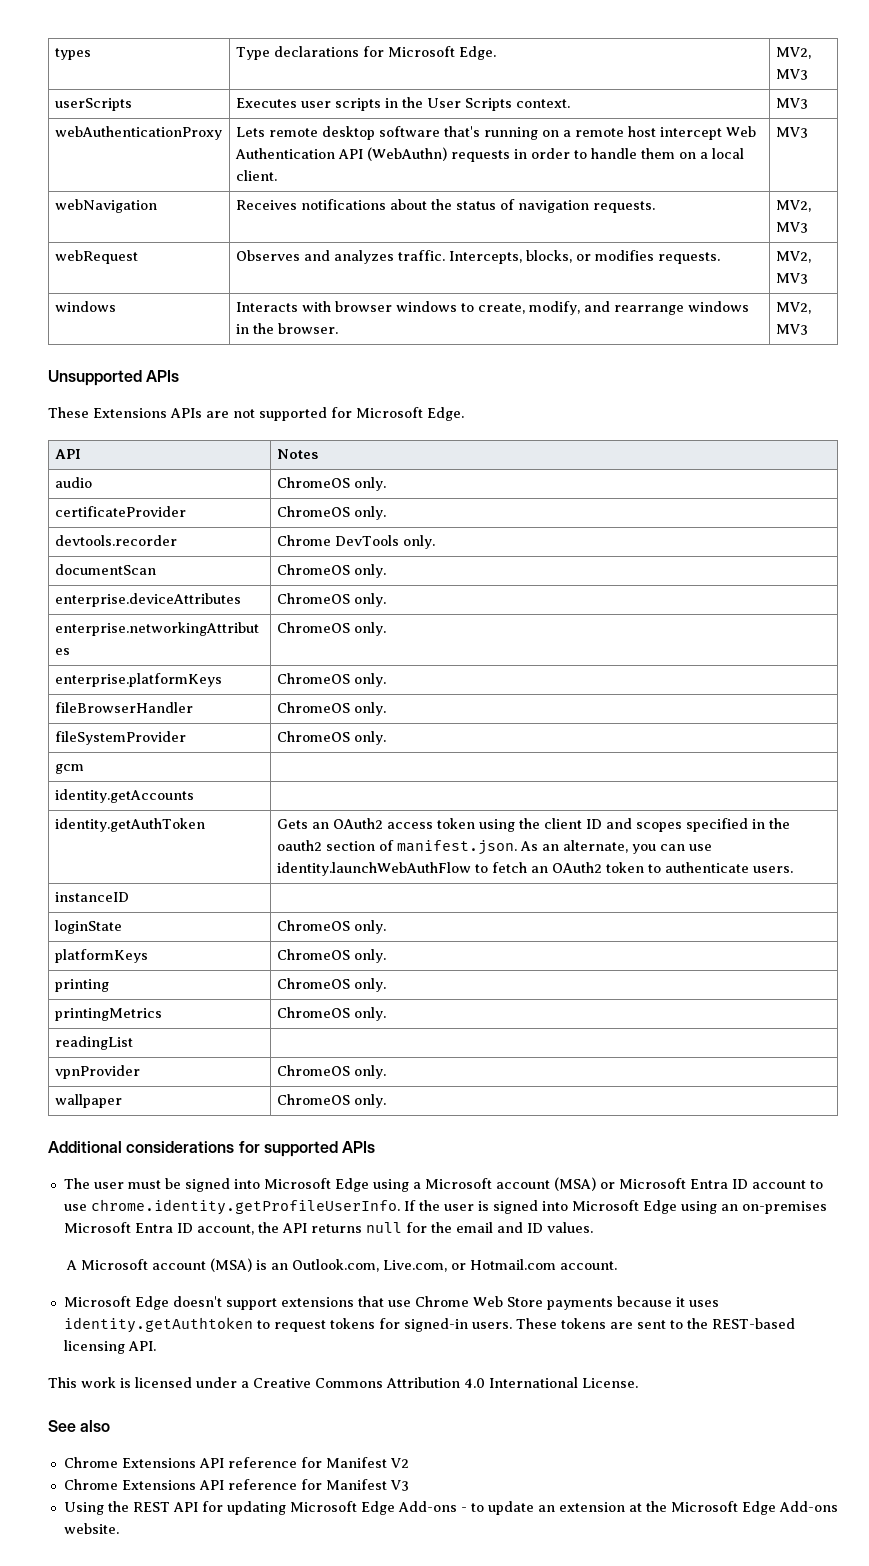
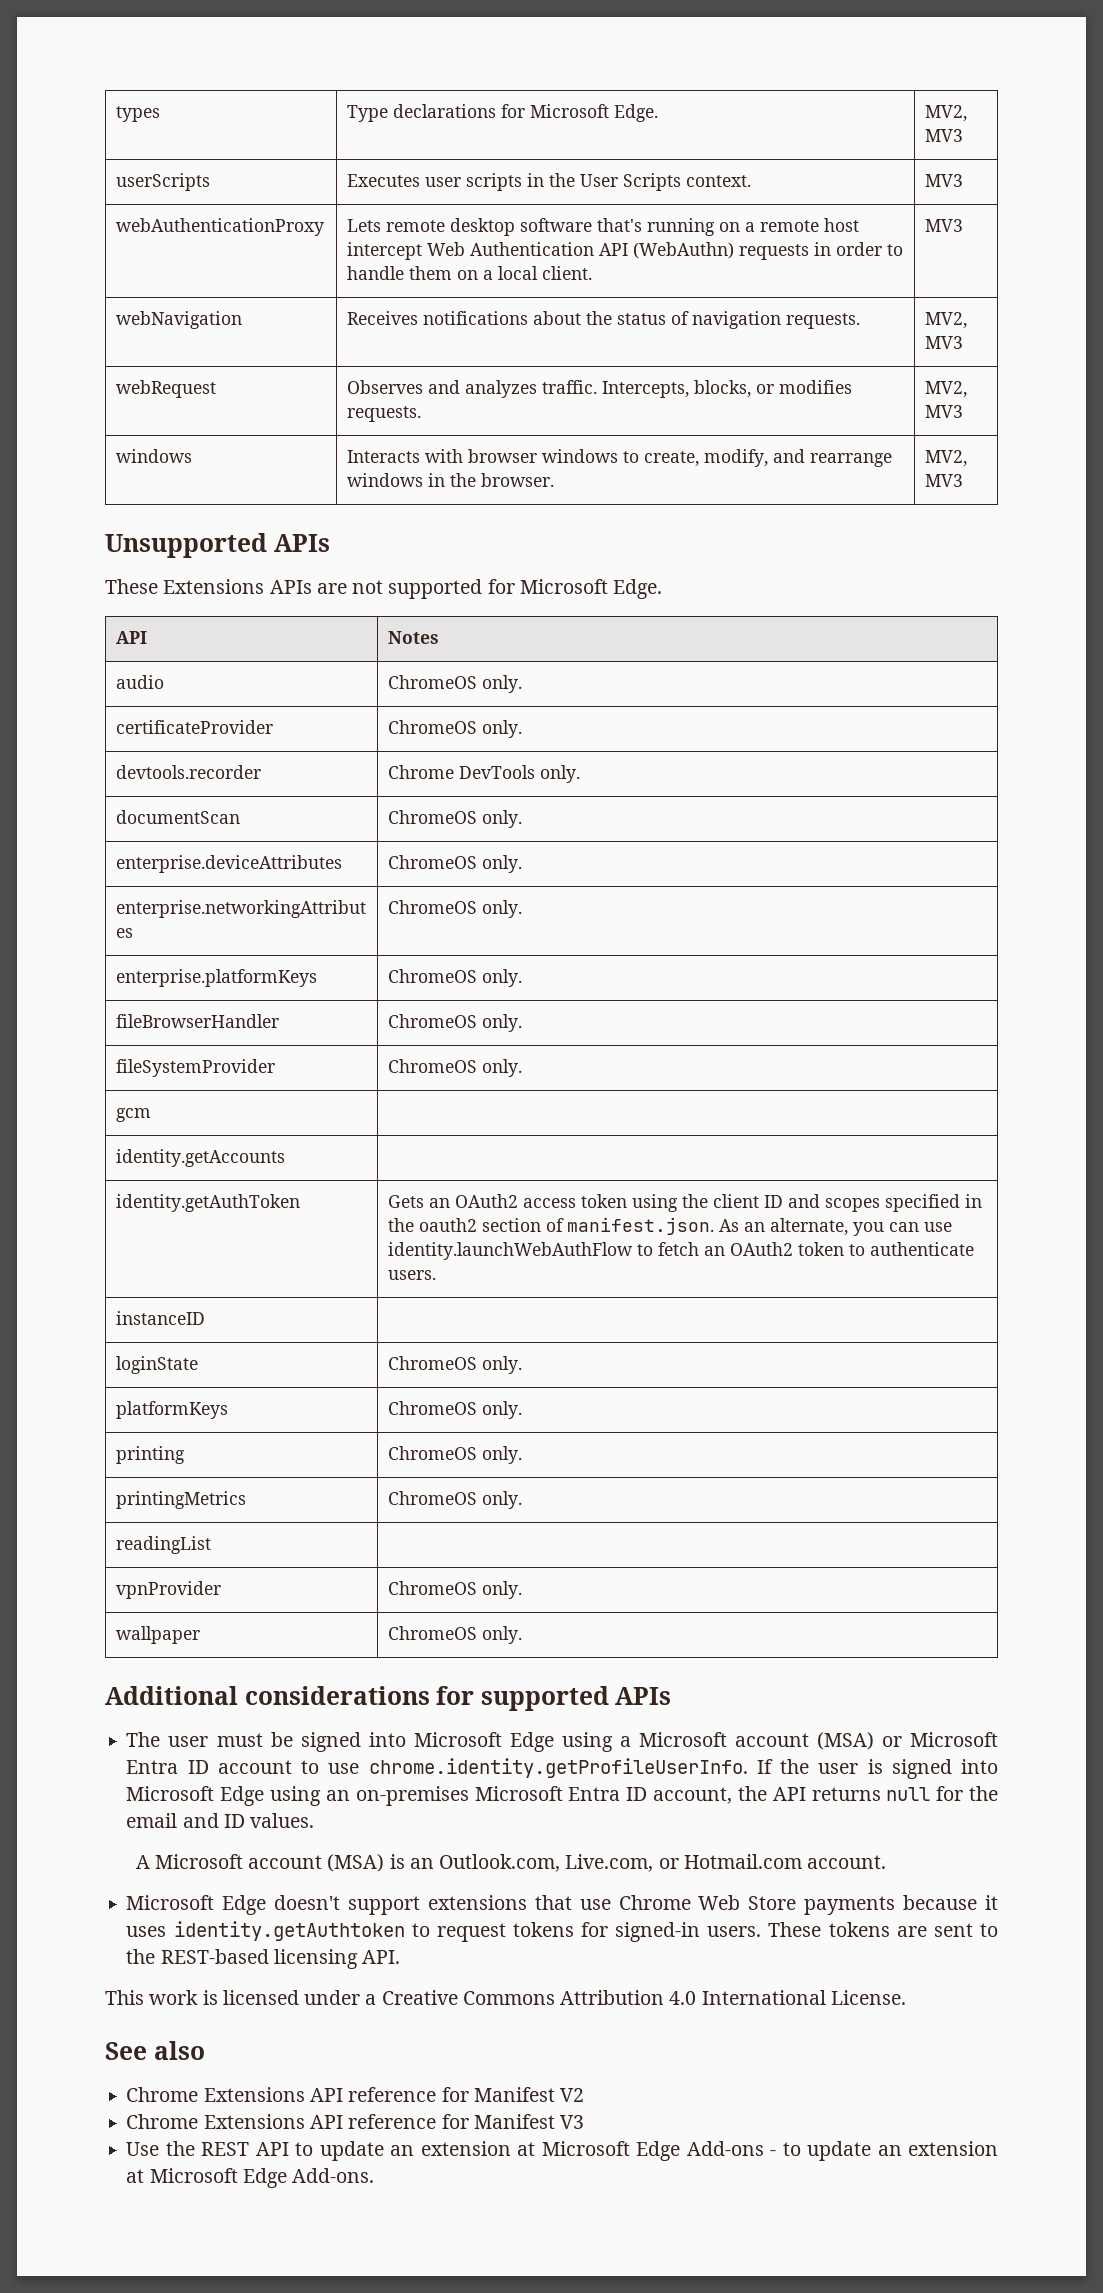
- Using the REST API for updating Microsoft Edge Add-ons - to update an extension at the Microsoft Edge Add-ons website.
+ Use the REST API to update an extension at Microsoft Edge Add-ons - to update an extension at Microsoft Edge Add-ons.

